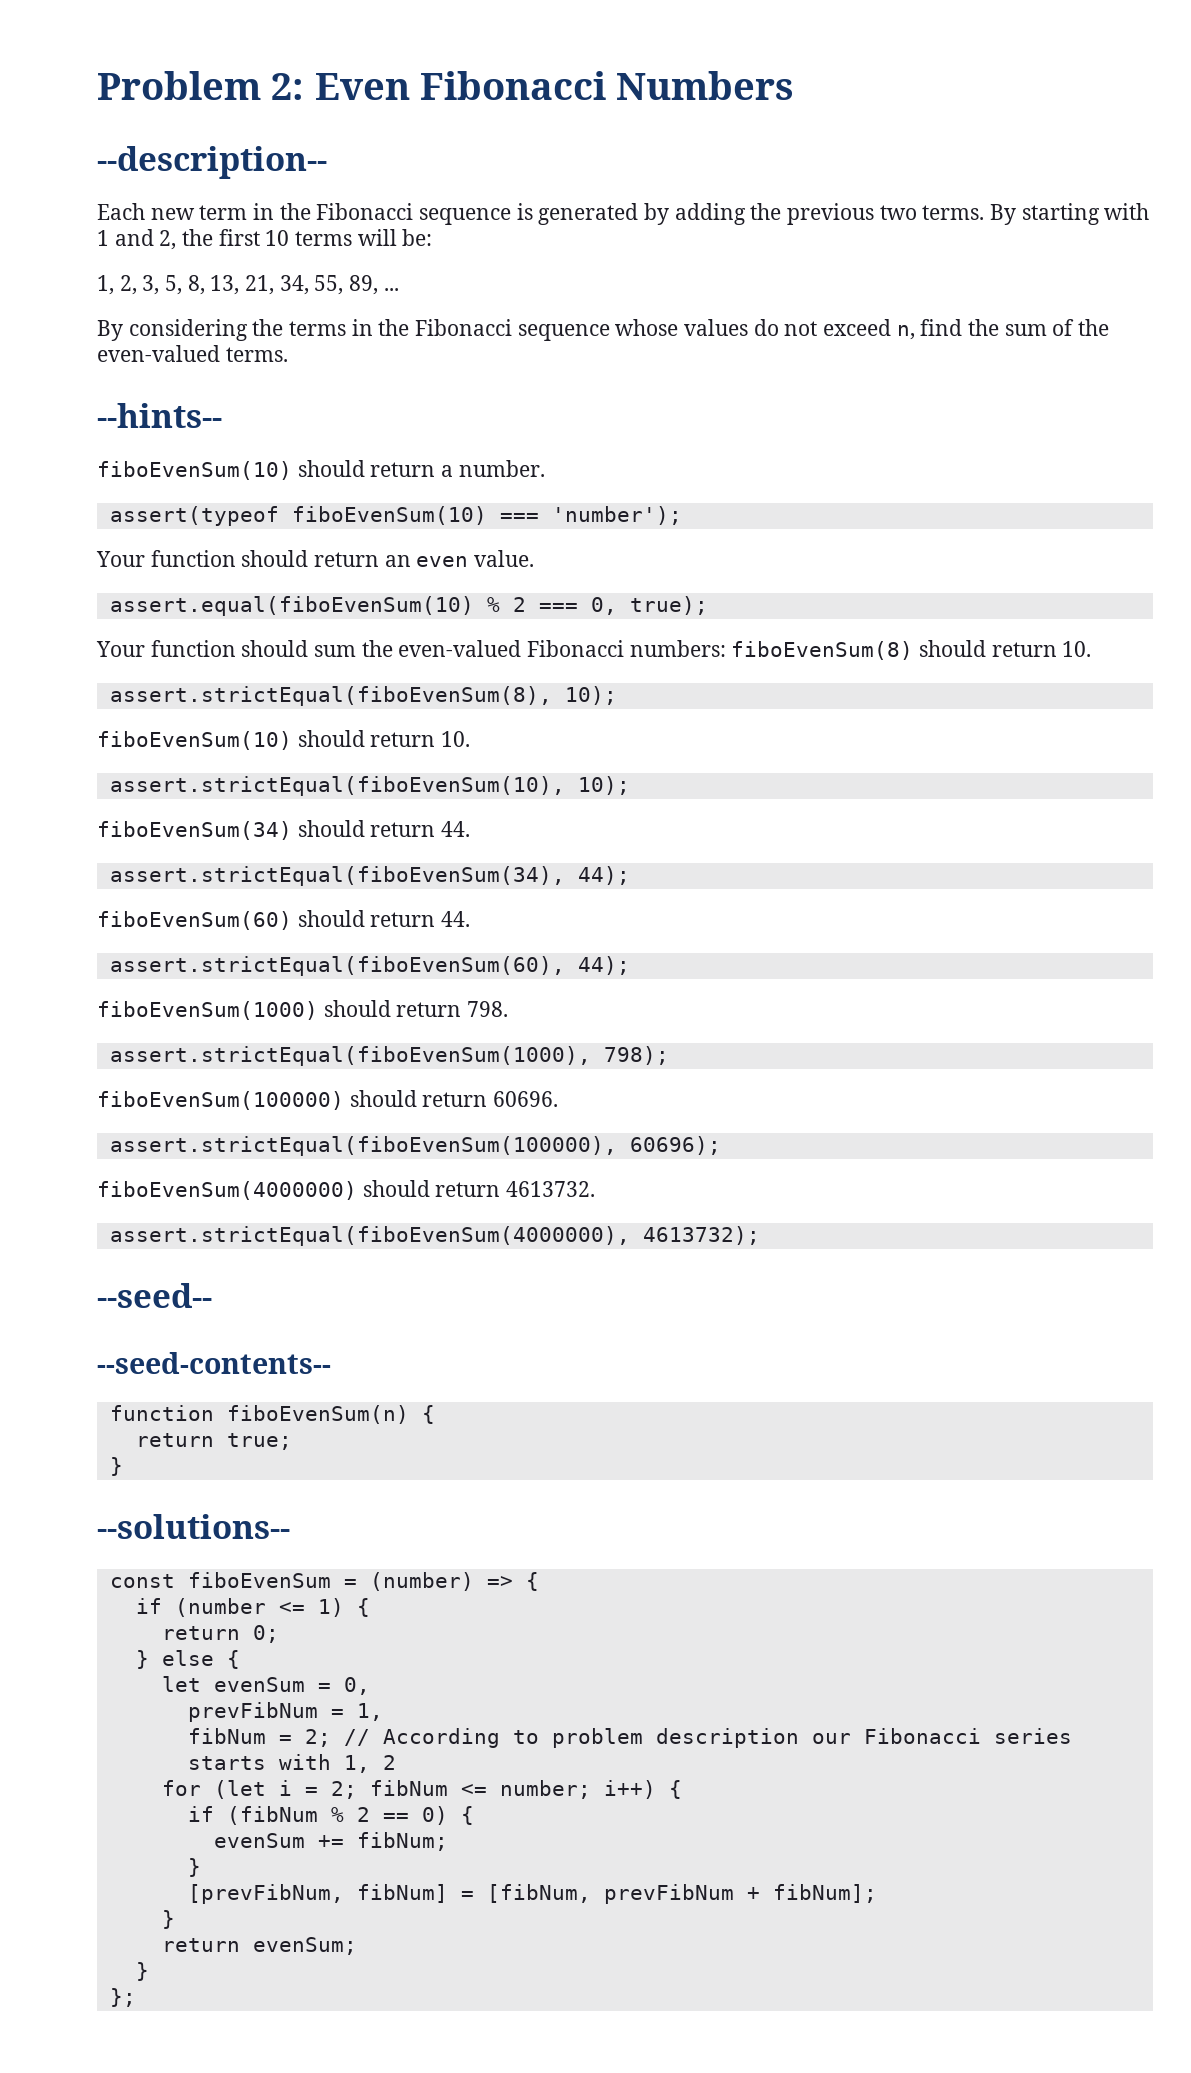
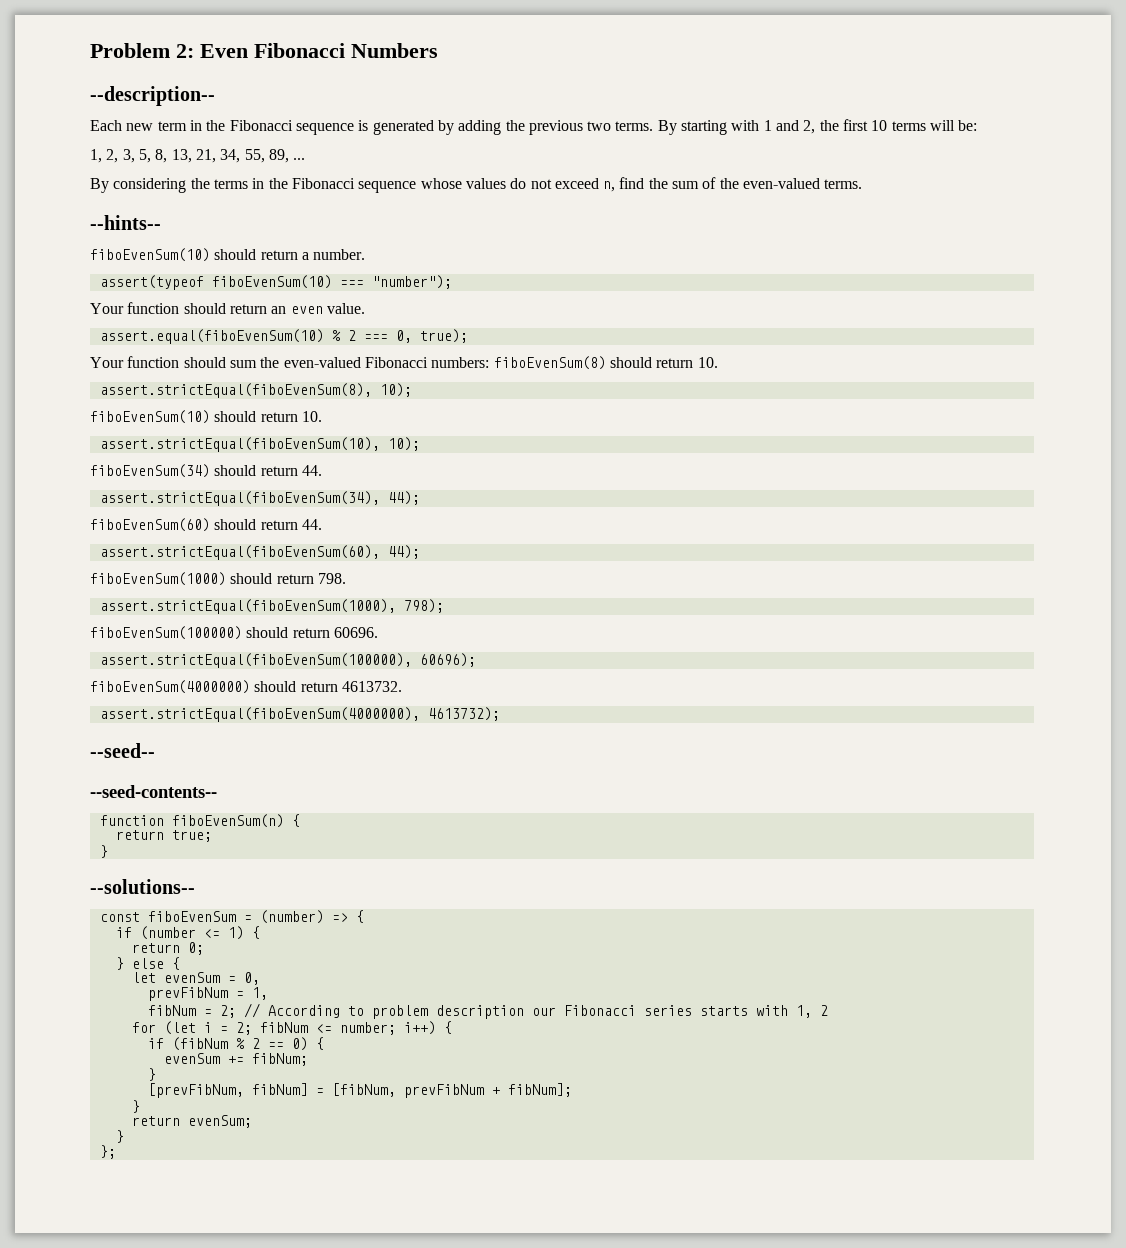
- assert(typeof fiboEvenSum(10) === 'number');
+ assert(typeof fiboEvenSum(10) === "number");

